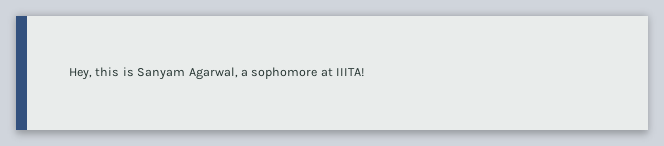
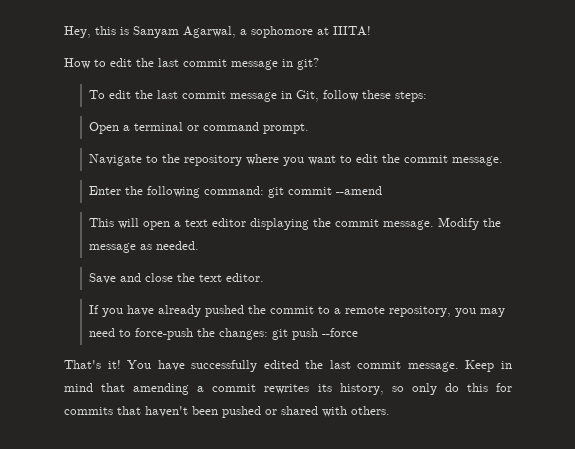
+ How to edit the last commit message in git?
+ To edit the last commit message in Git, follow these steps:
+ Open a terminal or command prompt.
+ Navigate to the repository where you want to edit the commit message.
+ Enter the following command: git commit --amend
+ This will open a text editor displaying the commit message. Modify the message as needed.
+ Save and close the text editor.
+ If you have already pushed the commit to a remote repository, you may need to force-push the changes: git push --force
+ That's it! You have successfully edited the last commit message. Keep in mind that amending a commit rewrites its history, so only do this for commits that haven't been pushed or shared with others.

